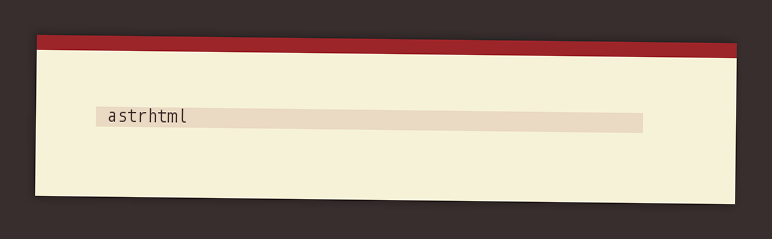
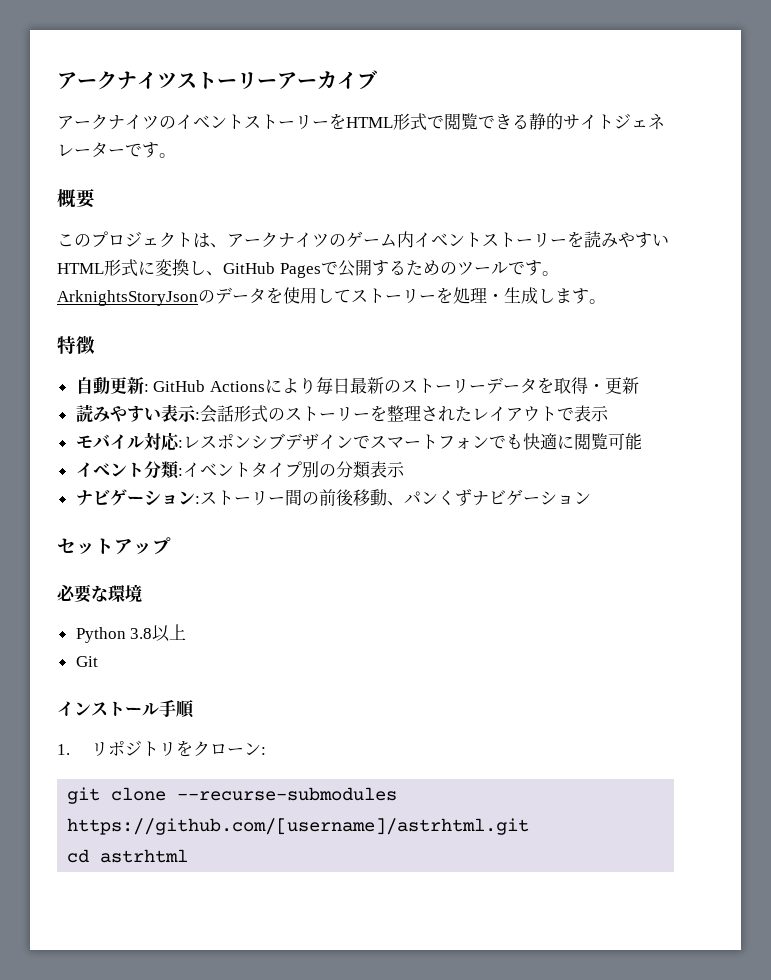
- astrhtml
+ アークナイツストーリーアーカイブ
+ アークナイツのイベントストーリーをHTML形式で閲覧できる静的サイトジェネレーターです。
+ 概要
+ このプロジェクトは、アークナイツのゲーム内イベントストーリーを読みやすいHTML形式に変換し、GitHub Pagesで公開するためのツールです。ArknightsStoryJsonのデータを使用してストーリーを処理・生成します。
+ 特徴
+ 自動更新: GitHub Actionsにより毎日最新のストーリーデータを取得・更新
+ 読みやすい表示:会話形式のストーリーを整理されたレイアウトで表示
+ モバイル対応:レスポンシブデザインでスマートフォンでも快適に閲覧可能
+ イベント分類:イベントタイプ別の分類表示
+ ナビゲーション:ストーリー間の前後移動、パンくずナビゲーション
+ セットアップ
+ 必要な環境
+ Python 3.8以上
+ Git
+ インストール手順
+ 1.リポジトリをクローン:
+ git clone --recurse-submodules https://github.com/[username]/astrhtml.git
+ cd astrhtml

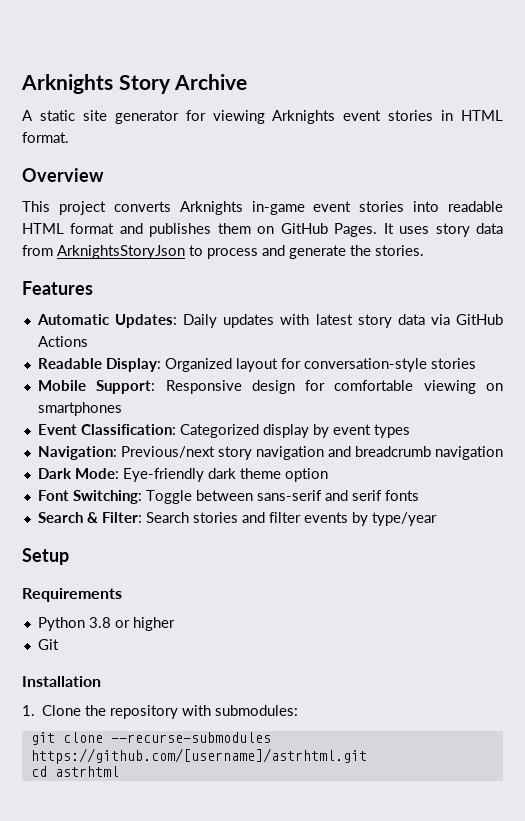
- アークナイツストーリーアーカイブ
- アークナイツのイベントストーリーをHTML形式で閲覧できる静的サイトジェネレーターです。
- 概要
- このプロジェクトは、アークナイツのゲーム内イベントストーリーを読みやすいHTML形式に変換し、GitHub Pagesで公開するためのツールです。ArknightsStoryJsonのデータを使用してストーリーを処理・生成します。
- 特徴
- 自動更新: GitHub Actionsにより毎日最新のストーリーデータを取得・更新
- 読みやすい表示:会話形式のストーリーを整理されたレイアウトで表示
- モバイル対応:レスポンシブデザインでスマートフォンでも快適に閲覧可能
- イベント分類:イベントタイプ別の分類表示
- ナビゲーション:ストーリー間の前後移動、パンくずナビゲーション
- セットアップ
- 必要な環境
+ Arknights Story Archive
+ A static site generator for viewing Arknights event stories in HTML format.
+ Overview
+ This project converts Arknights in-game event stories into readable HTML format and publishes them on GitHub Pages. It uses story data from ArknightsStoryJson to process and generate the stories.
+ Features
+ Automatic Updates: Daily updates with latest story data via GitHub Actions
+ Readable Display: Organized layout for conversation-style stories
+ Mobile Support: Responsive design for comfortable viewing on smartphones
+ Event Classification: Categorized display by event types
+ Navigation: Previous/next story navigation and breadcrumb navigation
+ Dark Mode: Eye-friendly dark theme option
+ Font Switching: Toggle between sans-serif and serif fonts
+ Search & Filter: Search stories and filter events by type/year
+ Setup
+ Requirements
- Python 3.8以上
+ Python 3.8 or higher
- インストール手順
- 1.リポジトリをクローン:
+ Installation
+ 1. Clone the repository with submodules:

